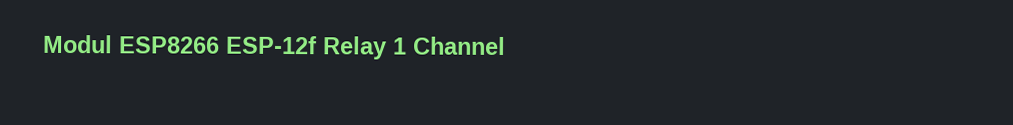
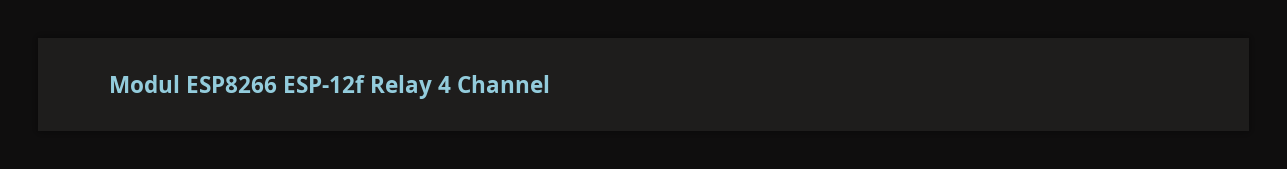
- Modul ESP8266 ESP-12f Relay 1 Channel
+ Modul ESP8266 ESP-12f Relay 4 Channel

